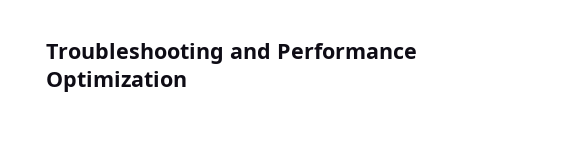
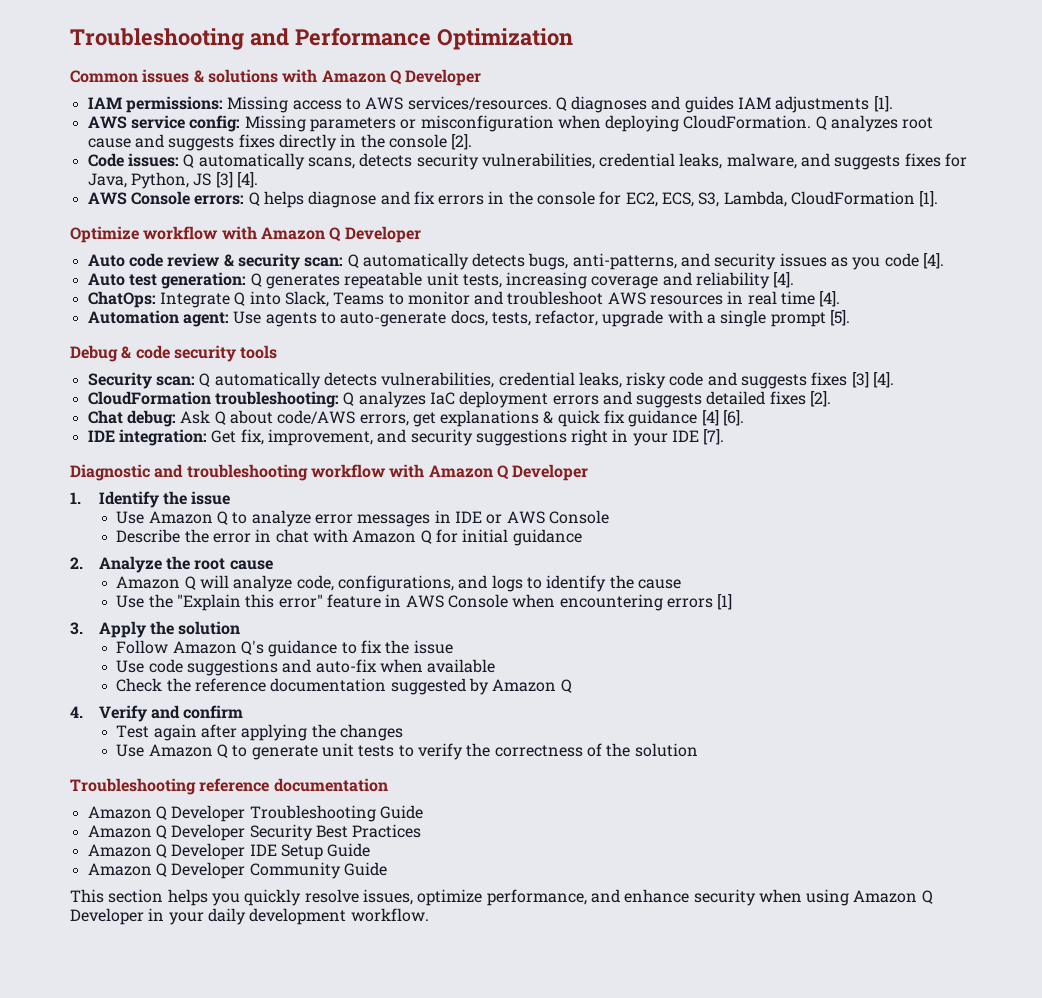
+ Common issues & solutions with Amazon Q Developer
+ IAM permissions: Missing access to AWS services/resources. Q diagnoses and guides IAM adjustments [1].
+ AWS service config: Missing parameters or misconfiguration when deploying CloudFormation. Q analyzes root cause and suggests fixes directly in the console [2].
+ Code issues: Q automatically scans, detects security vulnerabilities, credential leaks, malware, and suggests fixes for Java, Python, JS [3] [4].
+ AWS Console errors: Q helps diagnose and fix errors in the console for EC2, ECS, S3, Lambda, CloudFormation [1].
+ Optimize workflow with Amazon Q Developer
+ Auto code review & security scan: Q automatically detects bugs, anti-patterns, and security issues as you code [4].
+ Auto test generation: Q generates repeatable unit tests, increasing coverage and reliability [4].
+ ChatOps: Integrate Q into Slack, Teams to monitor and troubleshoot AWS resources in real time [4].
+ Automation agent: Use agents to auto-generate docs, tests, refactor, upgrade with a single prompt [5].
+ Debug & code security tools
+ Security scan: Q automatically detects vulnerabilities, credential leaks, risky code and suggests fixes [3] [4].
+ CloudFormation troubleshooting: Q analyzes IaC deployment errors and suggests detailed fixes [2].
+ Chat debug: Ask Q about code/AWS errors, get explanations & quick fix guidance [4] [6].
+ IDE integration: Get fix, improvement, and security suggestions right in your IDE [7].
+ Diagnostic and troubleshooting workflow with Amazon Q Developer
+ 1. Identify the issue
+ Use Amazon Q to analyze error messages in IDE or AWS Console
+ Describe the error in chat with Amazon Q for initial guidance
+ 2. Analyze the root cause
+ Amazon Q will analyze code, configurations, and logs to identify the cause
+ Use the "Explain this error" feature in AWS Console when encountering errors [1]
+ 3. Apply the solution
+ Follow Amazon Q's guidance to fix the issue
+ Use code suggestions and auto-fix when available
+ Check the reference documentation suggested by Amazon Q
+ 4. Verify and confirm
+ Test again after applying the changes
+ Use Amazon Q to generate unit tests to verify the correctness of the solution
+ Troubleshooting reference documentation
+ Amazon Q Developer Troubleshooting Guide
+ Amazon Q Developer Security Best Practices
+ Amazon Q Developer IDE Setup Guide
+ Amazon Q Developer Community Guide
+ This section helps you quickly resolve issues, optimize performance, and enhance security when using Amazon Q Developer in your daily development workflow.

